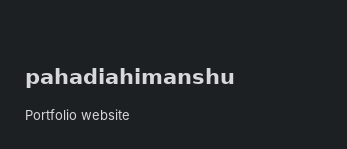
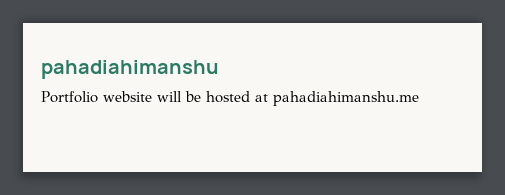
- Portfolio website
+ Portfolio website will be hosted at pahadiahimanshu.me

